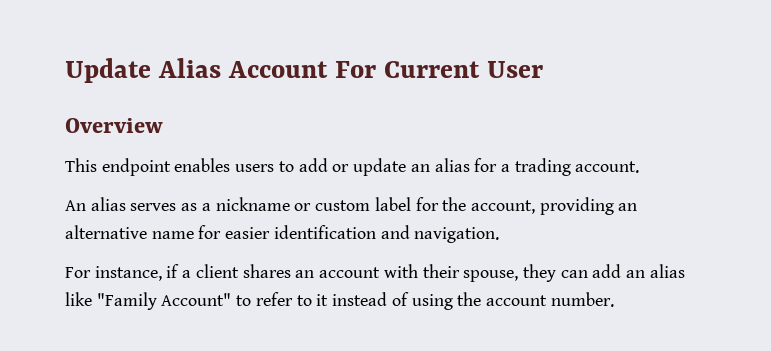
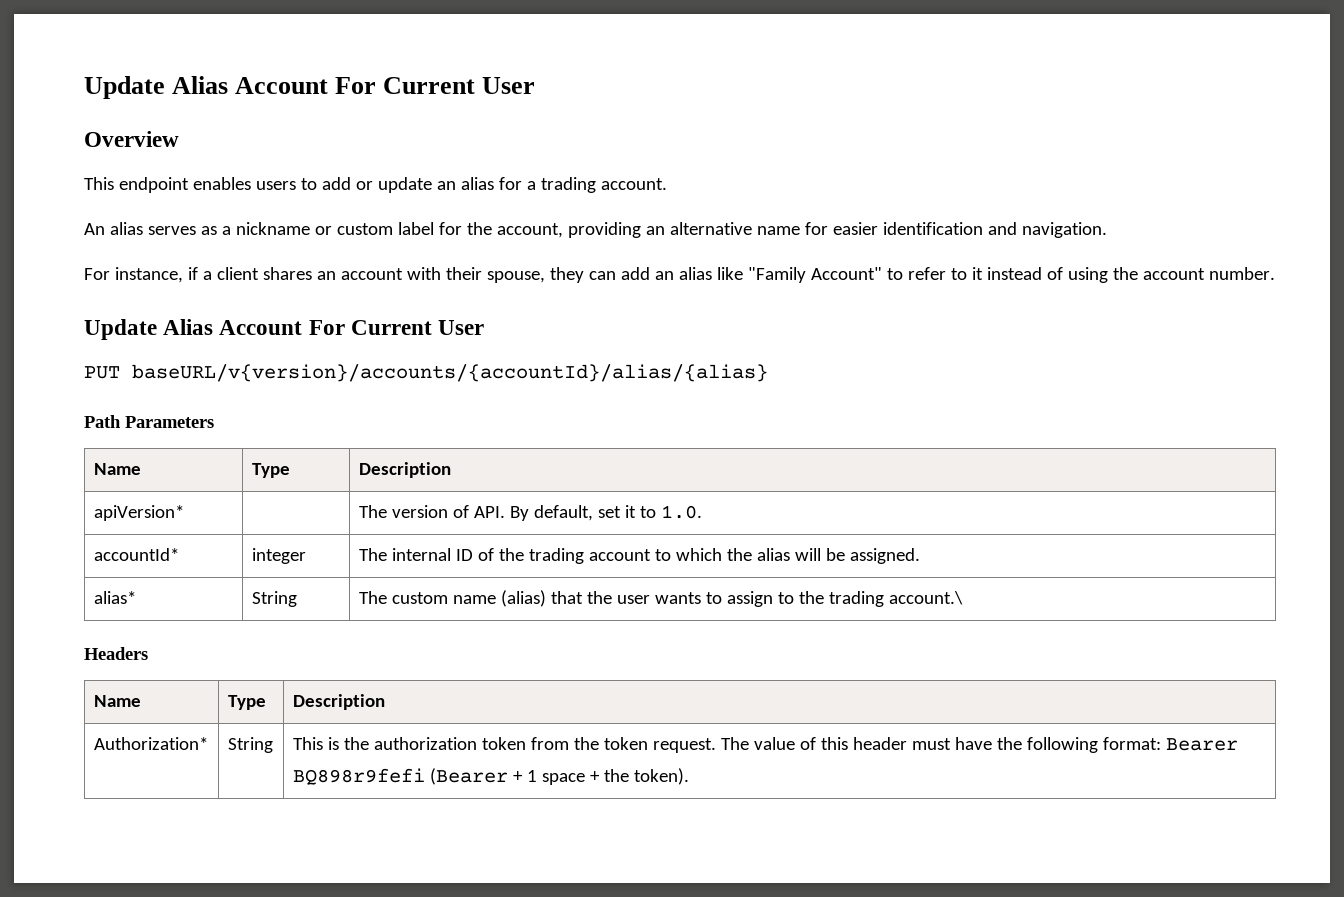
  For instance, if a client shares an account with their spouse, they can add an alias like "Family Account" to refer to it instead of using the account number.
+ Update Alias Account For Current User
+ PUT baseURL/v{version}/accounts/{accountId}/alias/{alias}
+ Path Parameters
+ Name | Type | Description
+ apiVersion* | | The version of API. By default, set it to 1.0.
+ accountId* | integer | The internal ID of the trading account to which the alias will be assigned.
+ alias* | String | The custom name (alias) that the user wants to assign to the trading account.\
+ Headers
+ Name | Type | Description
+ Authorization* | String | This is the authorization token from the token request. The value of this header must have the following format: Bearer BQ898r9fefi (Bearer + 1 space + the token).

